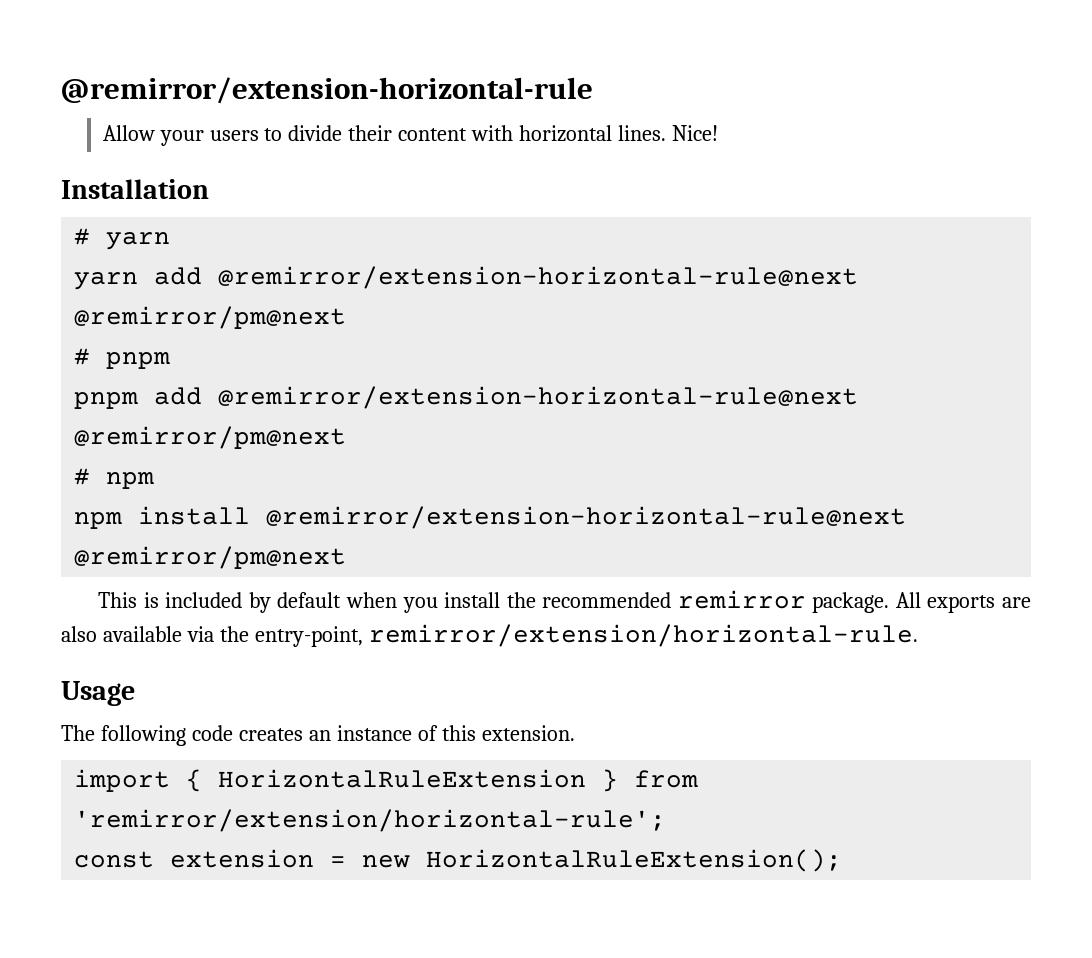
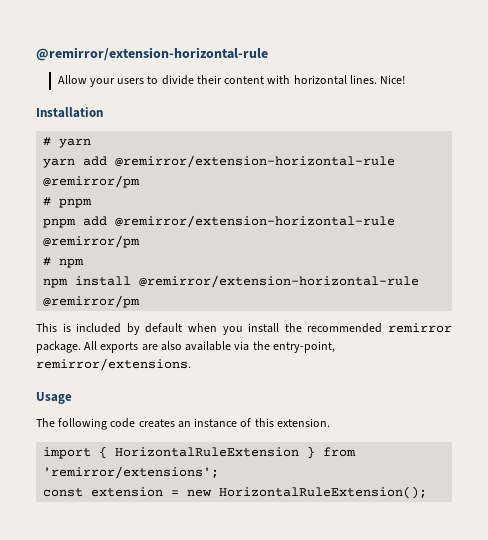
- yarn add @remirror/extension-horizontal-rule@next @remirror/pm@next
+ yarn add @remirror/extension-horizontal-rule @remirror/pm
- pnpm add @remirror/extension-horizontal-rule@next @remirror/pm@next
+ pnpm add @remirror/extension-horizontal-rule @remirror/pm
- npm install @remirror/extension-horizontal-rule@next @remirror/pm@next
+ npm install @remirror/extension-horizontal-rule @remirror/pm
- All exports are also available via the entry-point, remirror/extension/horizontal-rule.
+ All exports are also available via the entry-point, remirror/extensions.
- import { HorizontalRuleExtension } from 'remirror/extension/horizontal-rule';
+ import { HorizontalRuleExtension } from 'remirror/extensions';

